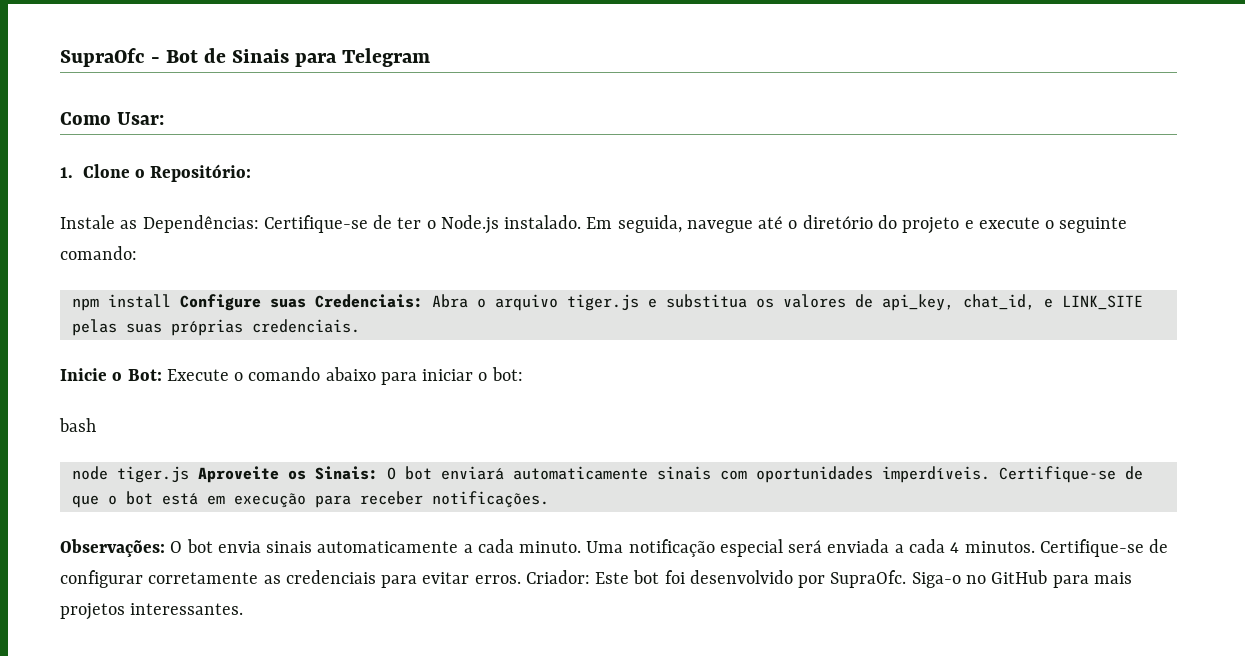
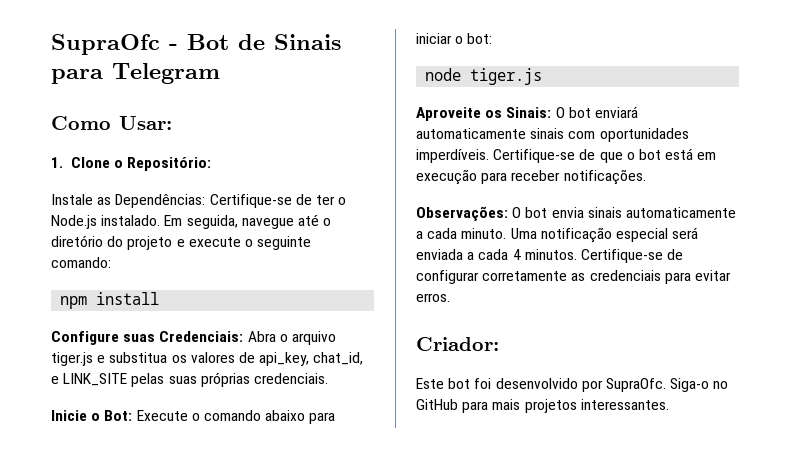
- npm install Configure suas Credenciais: Abra o arquivo tiger.js e substitua os valores de api_key, chat_id, e LINK_SITE pelas suas próprias credenciais.
+ npm install
+ Configure suas Credenciais: Abra o arquivo tiger.js e substitua os valores de api_key, chat_id, e LINK_SITE pelas suas próprias credenciais.
- bash
- node tiger.js Aproveite os Sinais: O bot enviará automaticamente sinais com oportunidades imperdíveis.
+ node tiger.js
+ Aproveite os Sinais: O bot enviará automaticamente sinais com oportunidades imperdíveis.
- Certifique-se de configurar corretamente as credenciais para evitar erros. Criador: Este bot foi desenvolvido por SupraOfc.
+ Certifique-se de configurar corretamente as credenciais para evitar erros.
+ Criador:
+ Este bot foi desenvolvido por SupraOfc.

